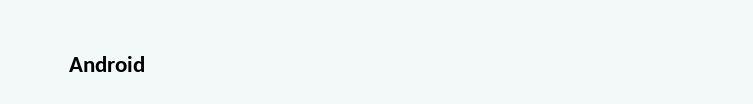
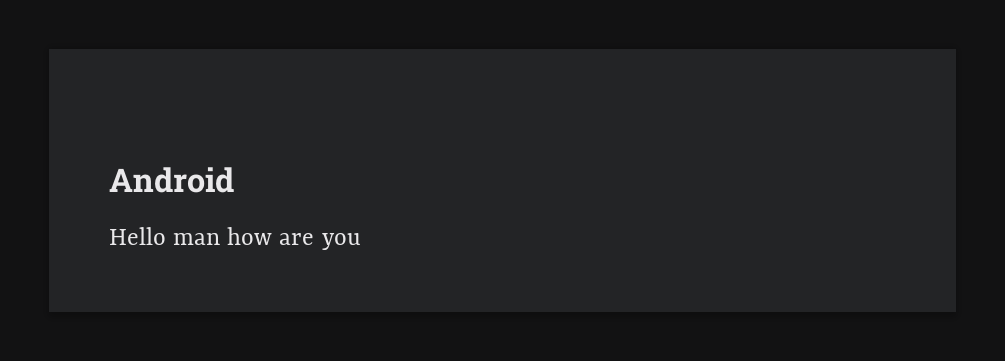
+ Hello man how are you

